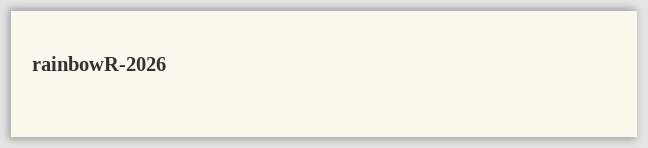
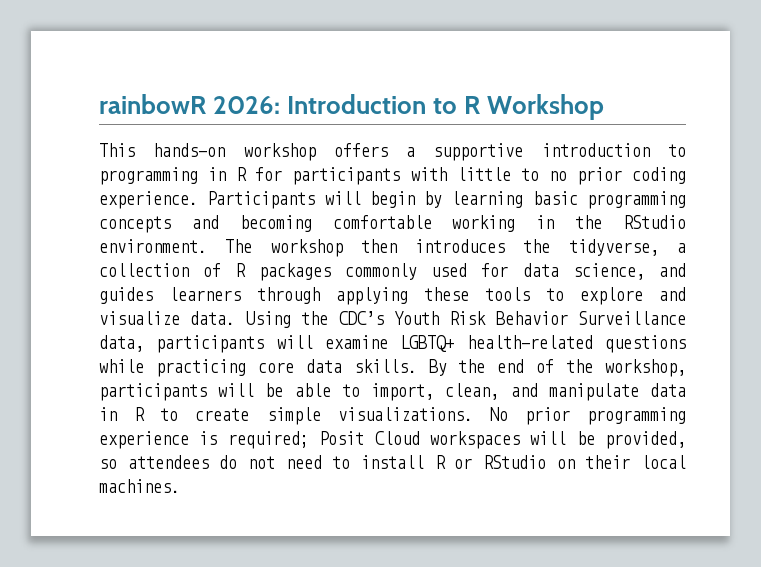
- rainbowR-2026
+ rainbowR 2026: Introduction to R Workshop
+ This hands-on workshop offers a supportive introduction to programming in R for participants with little to no prior coding experience. Participants will begin by learning basic programming concepts and becoming comfortable working in the RStudio environment. The workshop then introduces the tidyverse, a collection of R packages commonly used for data science, and guides learners through applying these tools to explore and visualize data. Using the CDC’s Youth Risk Behavior Surveillance data, participants will examine LGBTQ+ health-related questions while practicing core data skills. By the end of the workshop, participants will be able to import, clean, and manipulate data in R to create simple visualizations. No prior programming experience is required; Posit Cloud workspaces will be provided, so attendees do not need to install R or RStudio on their local machines.

